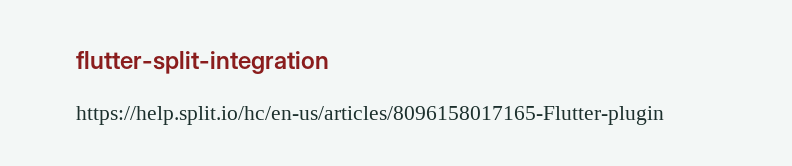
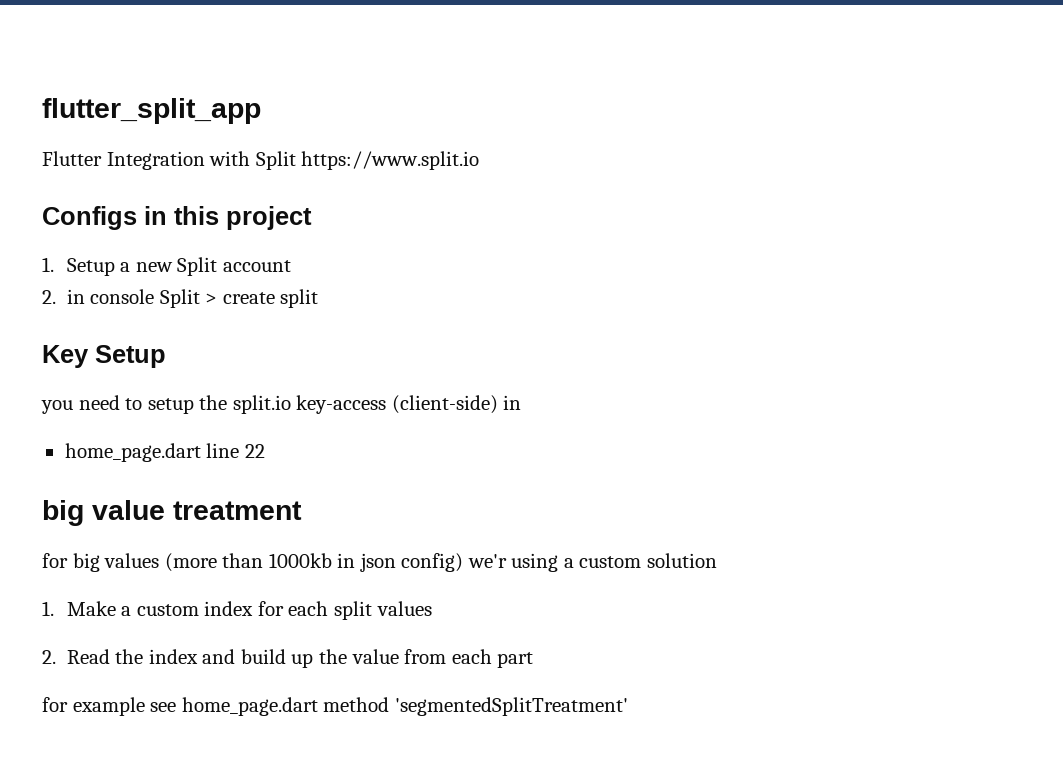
- flutter-split-integration
- https://help.split.io/hc/en-us/articles/8096158017165-Flutter-plugin
+ flutter_split_app
+ Flutter Integration with Split https://www.split.io
+ Configs in this project
+ 1. Setup a new Split account
+ 2. in console Split > create split
+ Key Setup
+ you need to setup the split.io key-access (client-side) in
+ home_page.dart line 22
+ big value treatment
+ for big values (more than 1000kb in json config) we'r using a custom solution
+ 1. Make a custom index for each split values
+ 2. Read the index and build up the value from each part
+ for example see home_page.dart method 'segmentedSplitTreatment'

